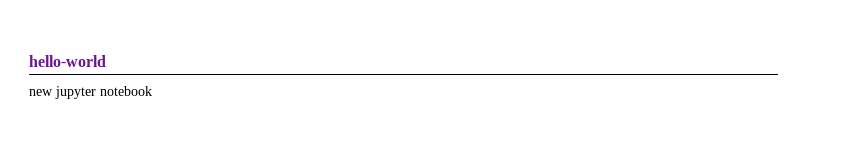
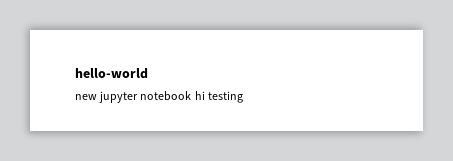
- new jupyter notebook
+ new jupyter notebook hi testing

